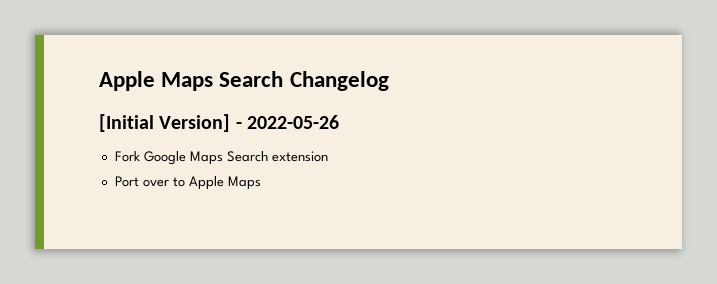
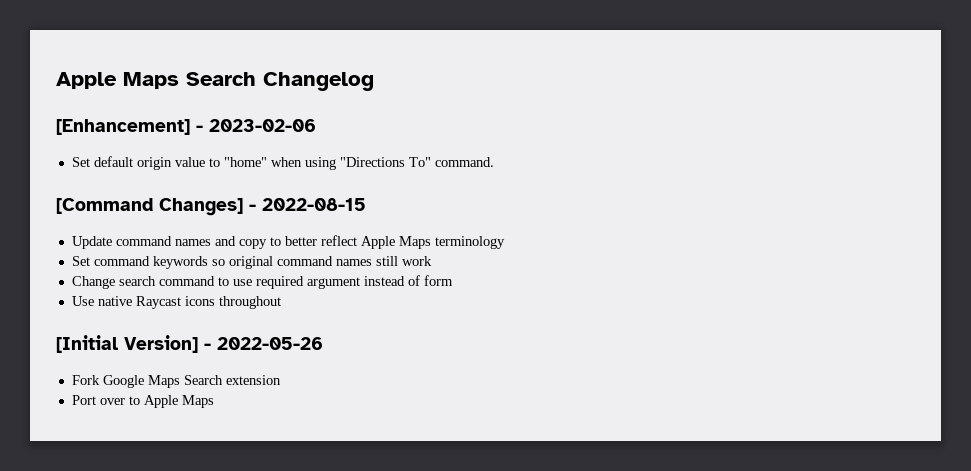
+ [Enhancement] - 2023-02-06
+ Set default origin value to "home" when using "Directions To" command.
+ [Command Changes] - 2022-08-15
+ Update command names and copy to better reflect Apple Maps terminology
+ Set command keywords so original command names still work
+ Change search command to use required argument instead of form
+ Use native Raycast icons throughout

